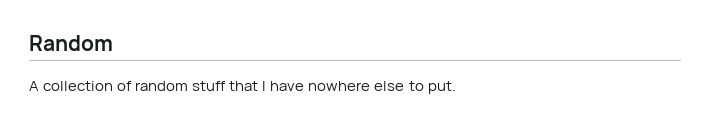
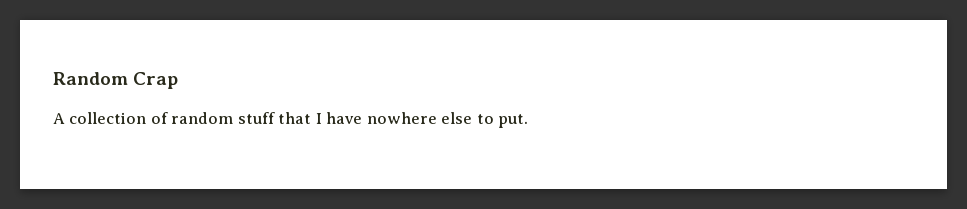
- Random
+ Random Crap

